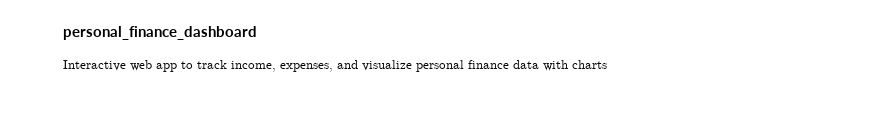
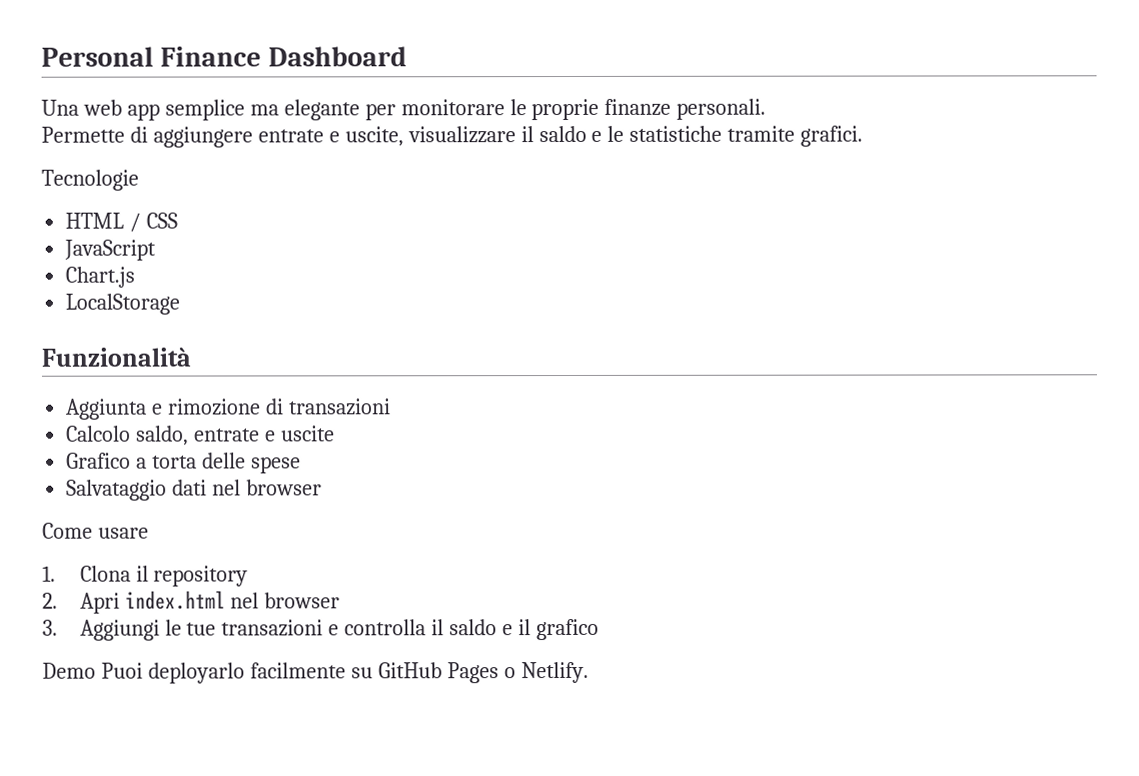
- personal_finance_dashboard
- Interactive web app to track income, expenses, and visualize personal finance data with charts
+ Personal Finance Dashboard
+ Una web app semplice ma elegante per monitorare le proprie finanze personali.
+ Permette di aggiungere entrate e uscite, visualizzare il saldo e le statistiche tramite grafici.
+ Tecnologie
+ HTML / CSS
+ JavaScript
+ Chart.js
+ LocalStorage
+ Funzionalità
+ Aggiunta e rimozione di transazioni
+ Calcolo saldo, entrate e uscite
+ Grafico a torta delle spese
+ Salvataggio dati nel browser
+ Come usare
+ 1. Clona il repository
+ 2. Apri index.html nel browser
+ 3. Aggiungi le tue transazioni e controlla il saldo e il grafico
+ Demo Puoi deployarlo facilmente su GitHub Pages o Netlify.

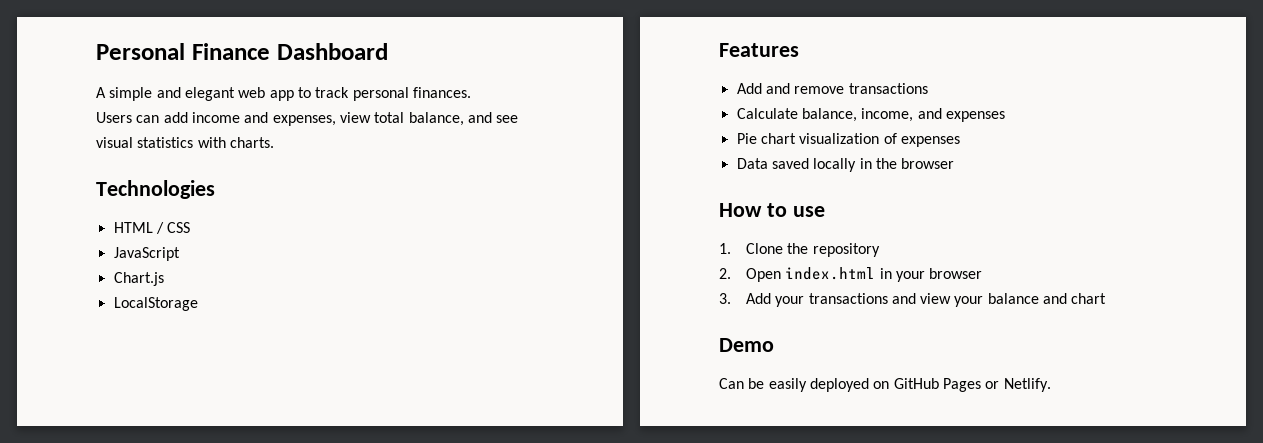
- Una web app semplice ma elegante per monitorare le proprie finanze personali.
- Permette di aggiungere entrate e uscite, visualizzare il saldo e le statistiche tramite grafici.
- Tecnologie
+ A simple and elegant web app to track personal finances.
+ Users can add income and expenses, view total balance, and see visual statistics with charts.
+ Technologies
- Funzionalità
- Aggiunta e rimozione di transazioni
- Calcolo saldo, entrate e uscite
- Grafico a torta delle spese
- Salvataggio dati nel browser
- Come usare
+ Features
+ Add and remove transactions
+ Calculate balance, income, and expenses
+ Pie chart visualization of expenses
+ Data saved locally in the browser
+ How to use
- 1. Clona il repository
+ 1. Clone the repository
- 2. Apri index.html nel browser
- 3. Aggiungi le tue transazioni e controlla il saldo e il grafico
- Demo Puoi deployarlo facilmente su GitHub Pages o Netlify.
+ 2. Open index.html in your browser
+ 3. Add your transactions and view your balance and chart
+ Demo
+ Can be easily deployed on GitHub Pages or Netlify.

